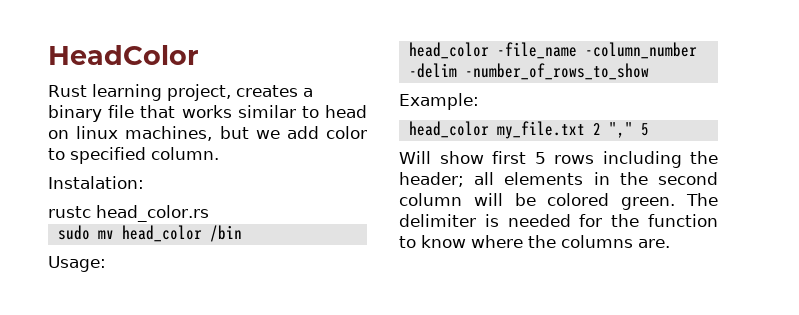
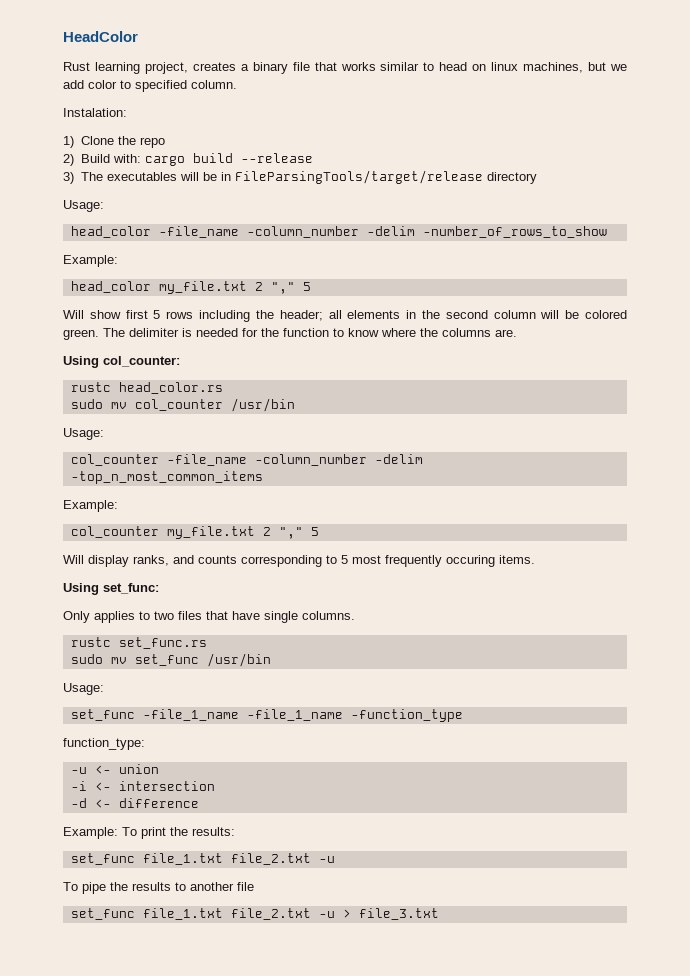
- rustc head_color.rs
- sudo mv head_color /bin
+ 1) Clone the repo
+ 2) Build with: cargo build --release
+ 3) The executables will be in FileParsingTools/target/release directory
+ Using col_counter:
+ rustc head_color.rs
+ sudo mv col_counter /usr/bin
+ Usage:
+ col_counter -file_name -column_number -delim -top_n_most_common_items
+ Example:
+ col_counter my_file.txt 2 "," 5
+ Will display ranks, and counts corresponding to 5 most frequently occuring items.
+ Using set_func:
+ Only applies to two files that have single columns.
+ rustc set_func.rs
+ sudo mv set_func /usr/bin
+ Usage:
+ set_func -file_1_name -file_1_name -function_type
+ function_type:
+ -u <- union
+ -i <- intersection
+ -d <- difference
+ Example: To print the results:
+ set_func file_1.txt file_2.txt -u
+ To pipe the results to another file
+ set_func file_1.txt file_2.txt -u > file_3.txt

